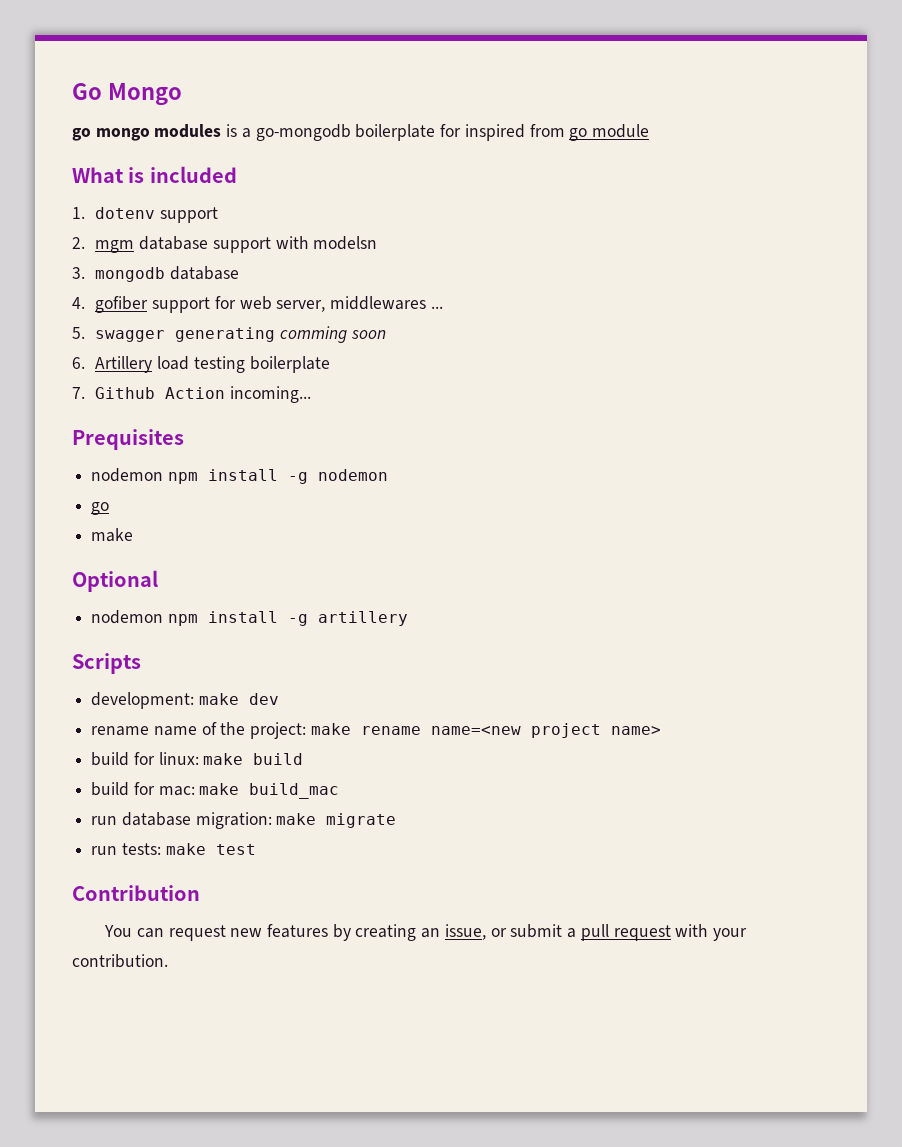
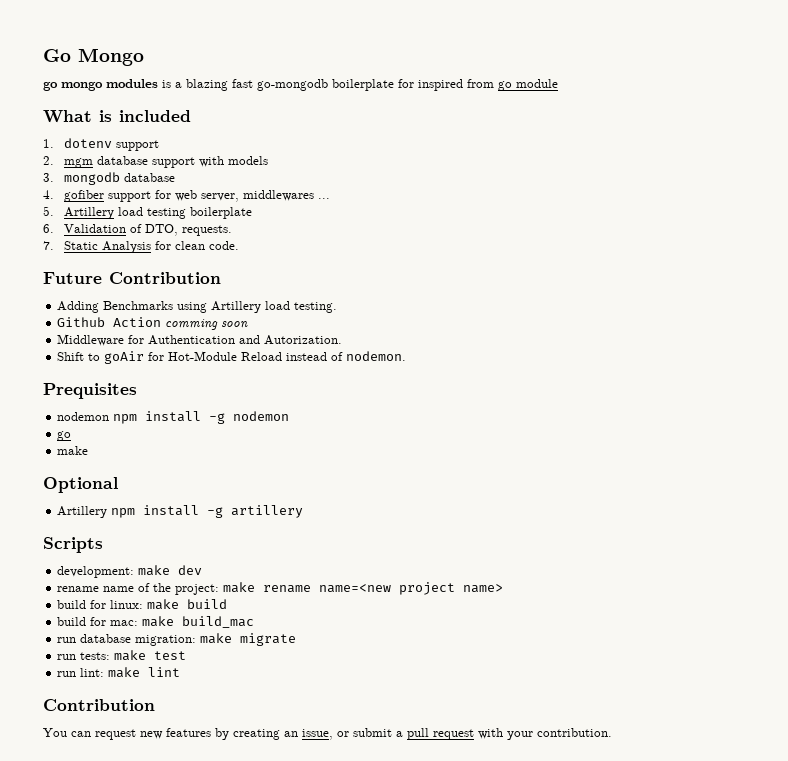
- go mongo modules is a go-mongodb boilerplate for inspired from go module
+ go mongo modules is a blazing fast go-mongodb boilerplate for inspired from go module
- 2. mgm database support with modelsn
+ 2. mgm database support with models
- 5. swagger generating comming soon
- 6. Artillery load testing boilerplate
+ 5. Artillery load testing boilerplate
- 7. Github Action incoming...
+ 6. Validation of DTO, requests.
+ 7. Static Analysis for clean code.
+ Future Contribution
+ Adding Benchmarks using Artillery load testing.
+ Github Action comming soon
+ Middleware for Authentication and Autorization.
+ Shift to goAir for Hot-Module Reload instead of nodemon.
- nodemon npm install -g artillery
+ Artillery npm install -g artillery
+ run lint: make lint

